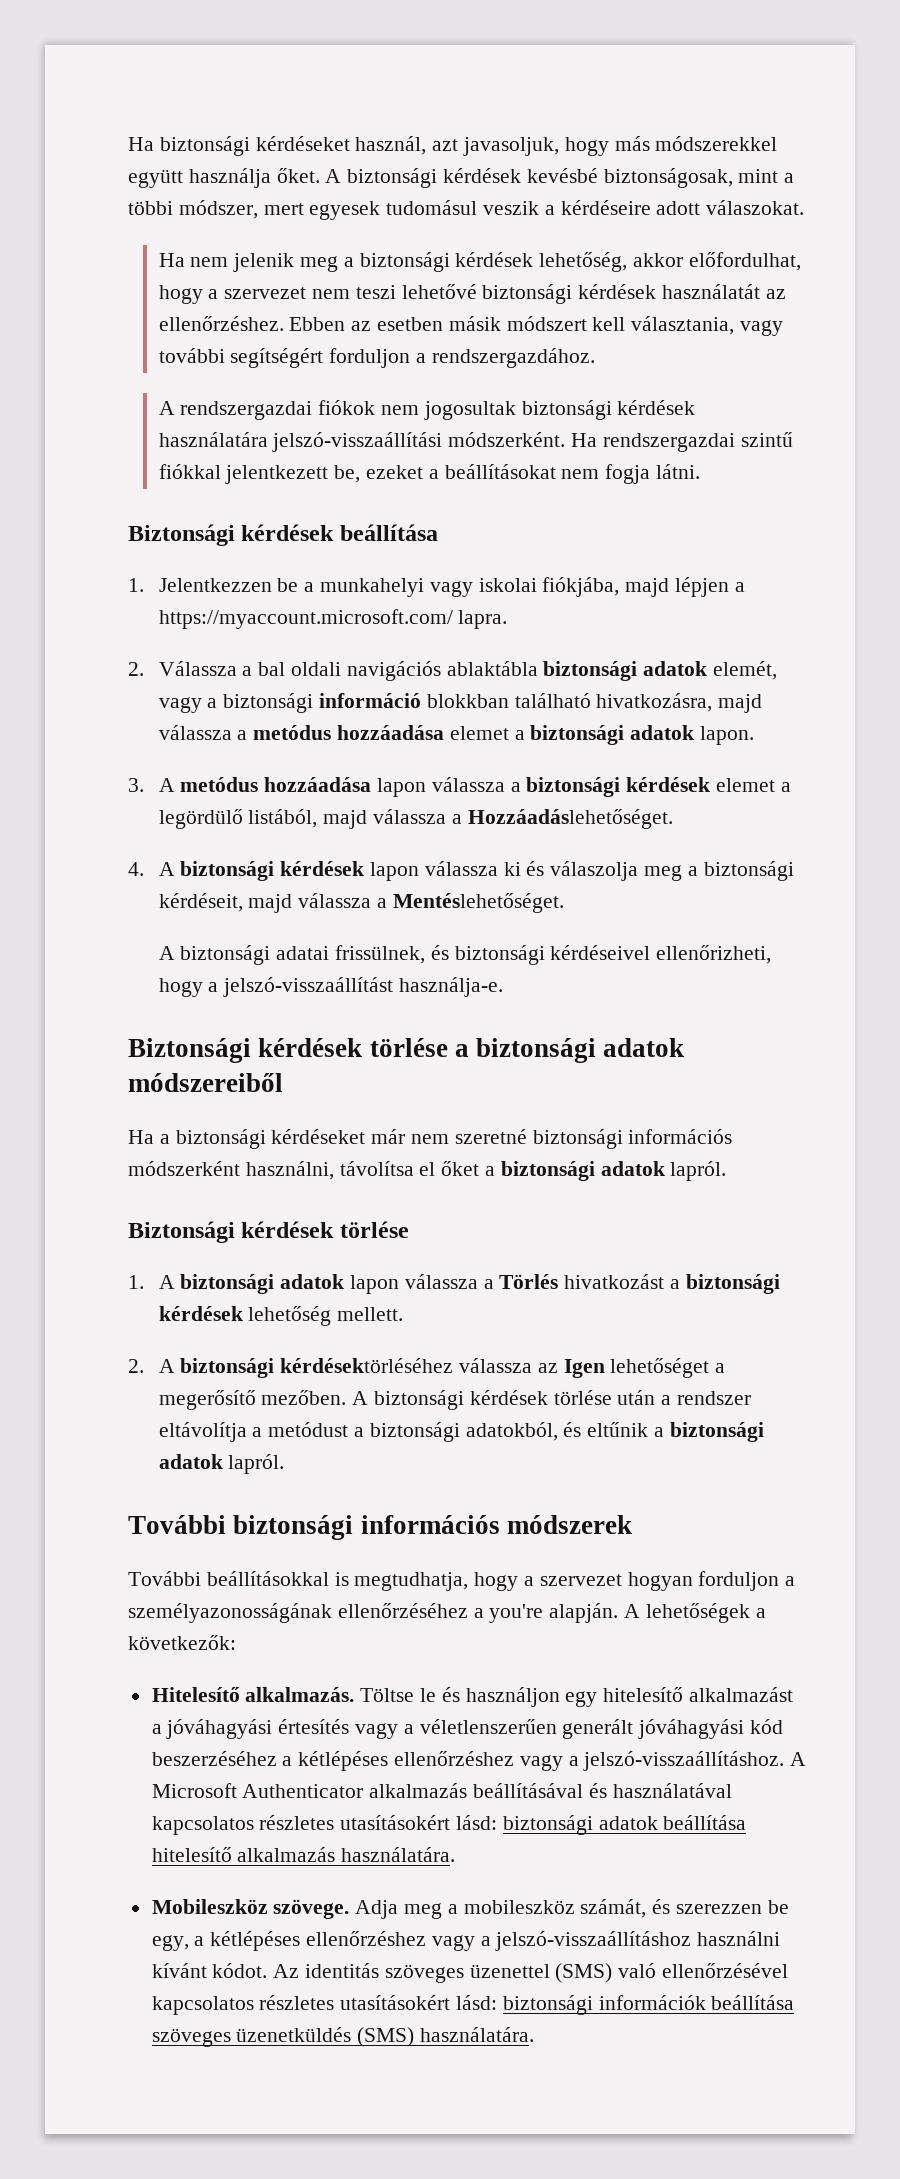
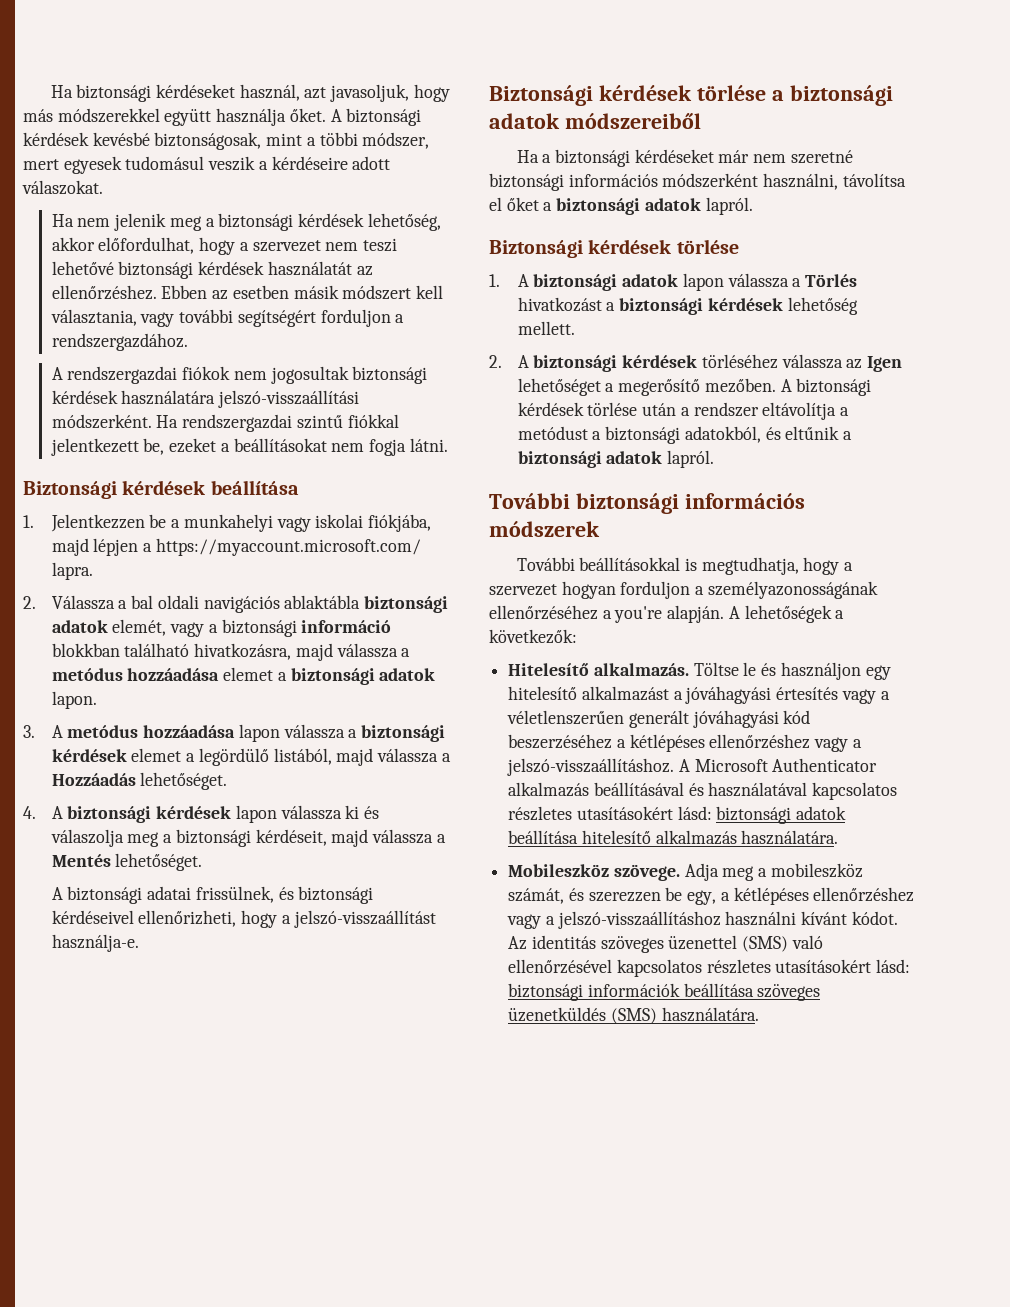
- 3. A metódus hozzáadása lapon válassza a biztonsági kérdések elemet a legördülő listából, majd válassza a Hozzáadáslehetőséget.
+ 3. A metódus hozzáadása lapon válassza a biztonsági kérdések elemet a legördülő listából, majd válassza a Hozzáadás lehetőséget.
- 4. A biztonsági kérdések lapon válassza ki és válaszolja meg a biztonsági kérdéseit, majd válassza a Mentéslehetőséget.
+ 4. A biztonsági kérdések lapon válassza ki és válaszolja meg a biztonsági kérdéseit, majd válassza a Mentés lehetőséget.
- 2. A biztonsági kérdésektörléséhez válassza az Igen lehetőséget a megerősítő mezőben.
+ 2. A biztonsági kérdések törléséhez válassza az Igen lehetőséget a megerősítő mezőben.

